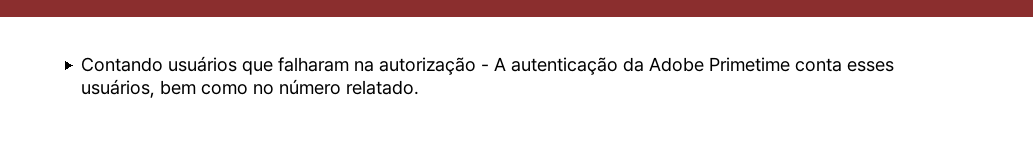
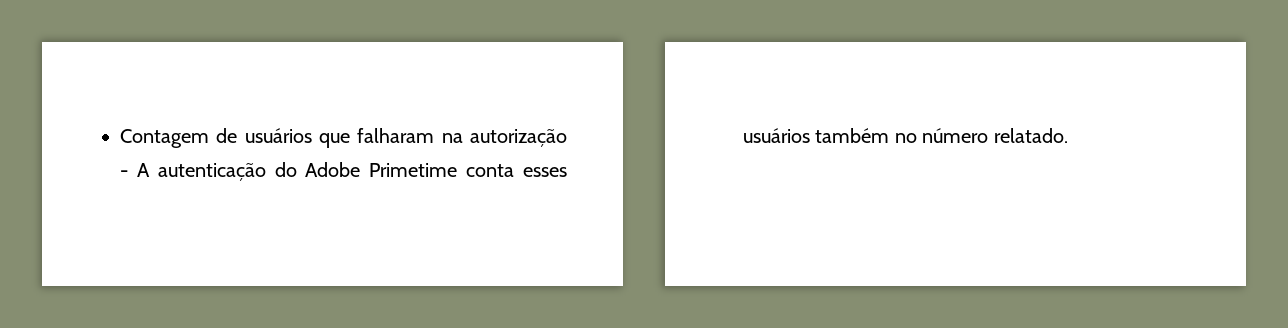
- Contando usuários que falharam na autorização - A autenticação da Adobe Primetime conta esses usuários, bem como no número relatado.
+ Contagem de usuários que falharam na autorização - A autenticação do Adobe Primetime conta esses usuários também no número relatado.

